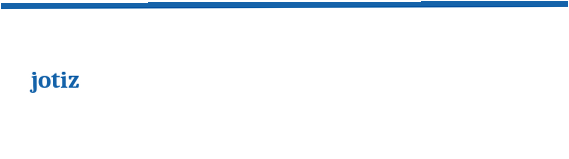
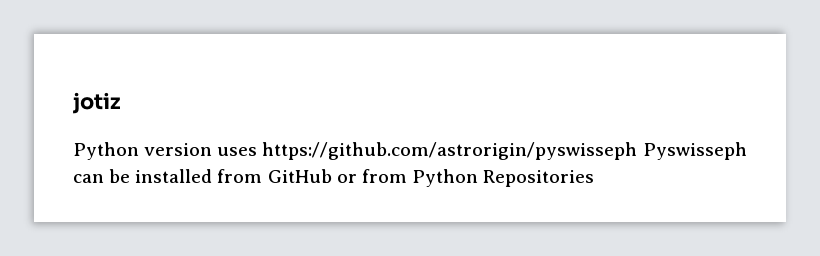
+ Python version uses https://github.com/astrorigin/pyswisseph Pyswisseph can be installed from GitHub or from Python Repositories

